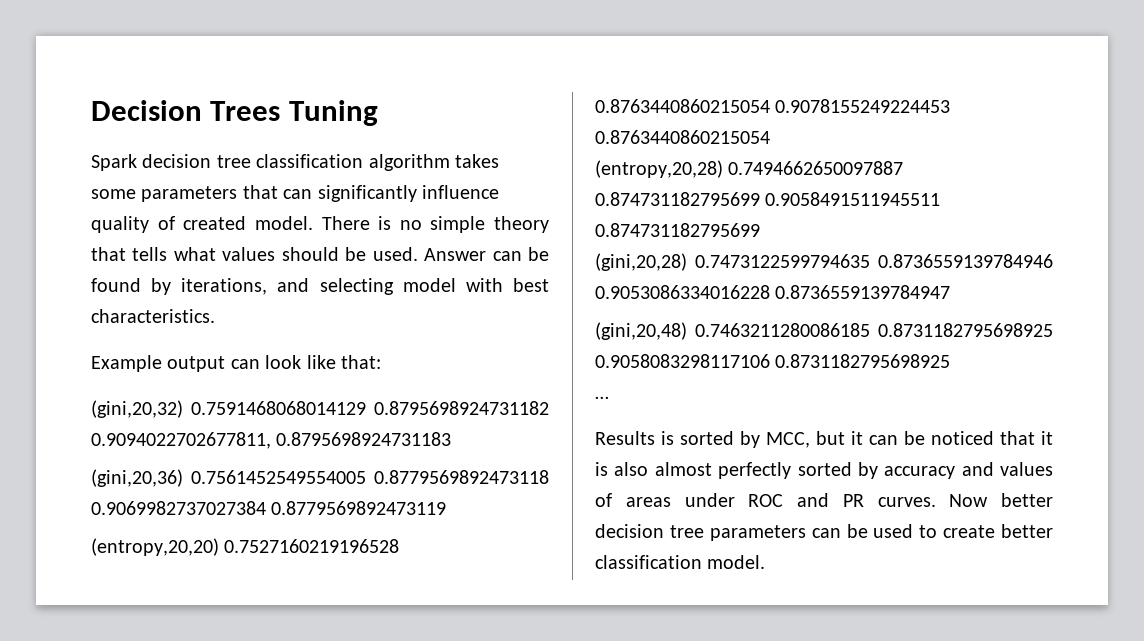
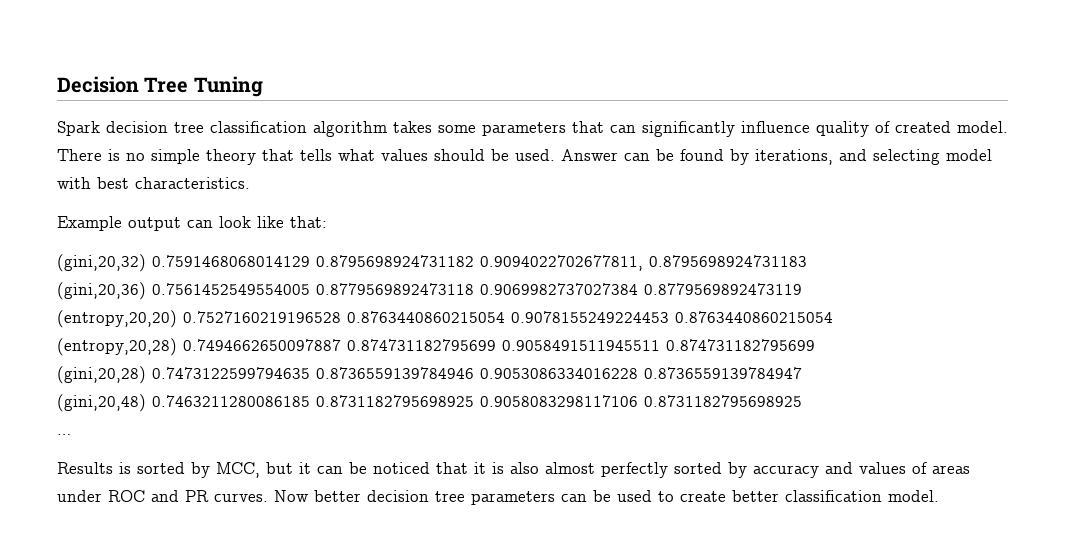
- Decision Trees Tuning
+ Decision Tree Tuning

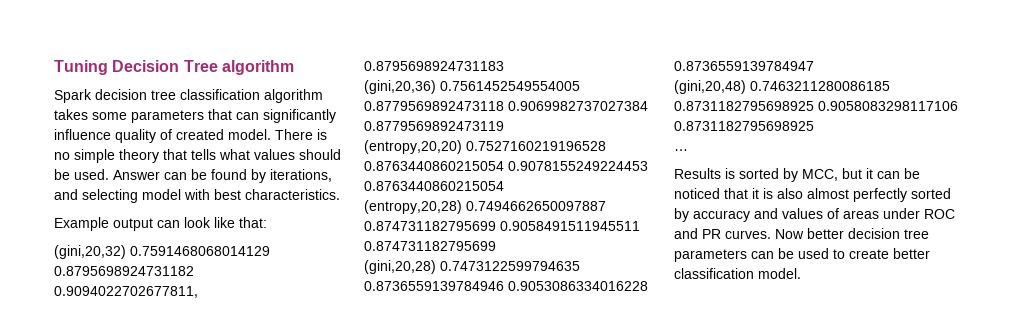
- Decision Tree Tuning
+ Tuning Decision Tree algorithm

